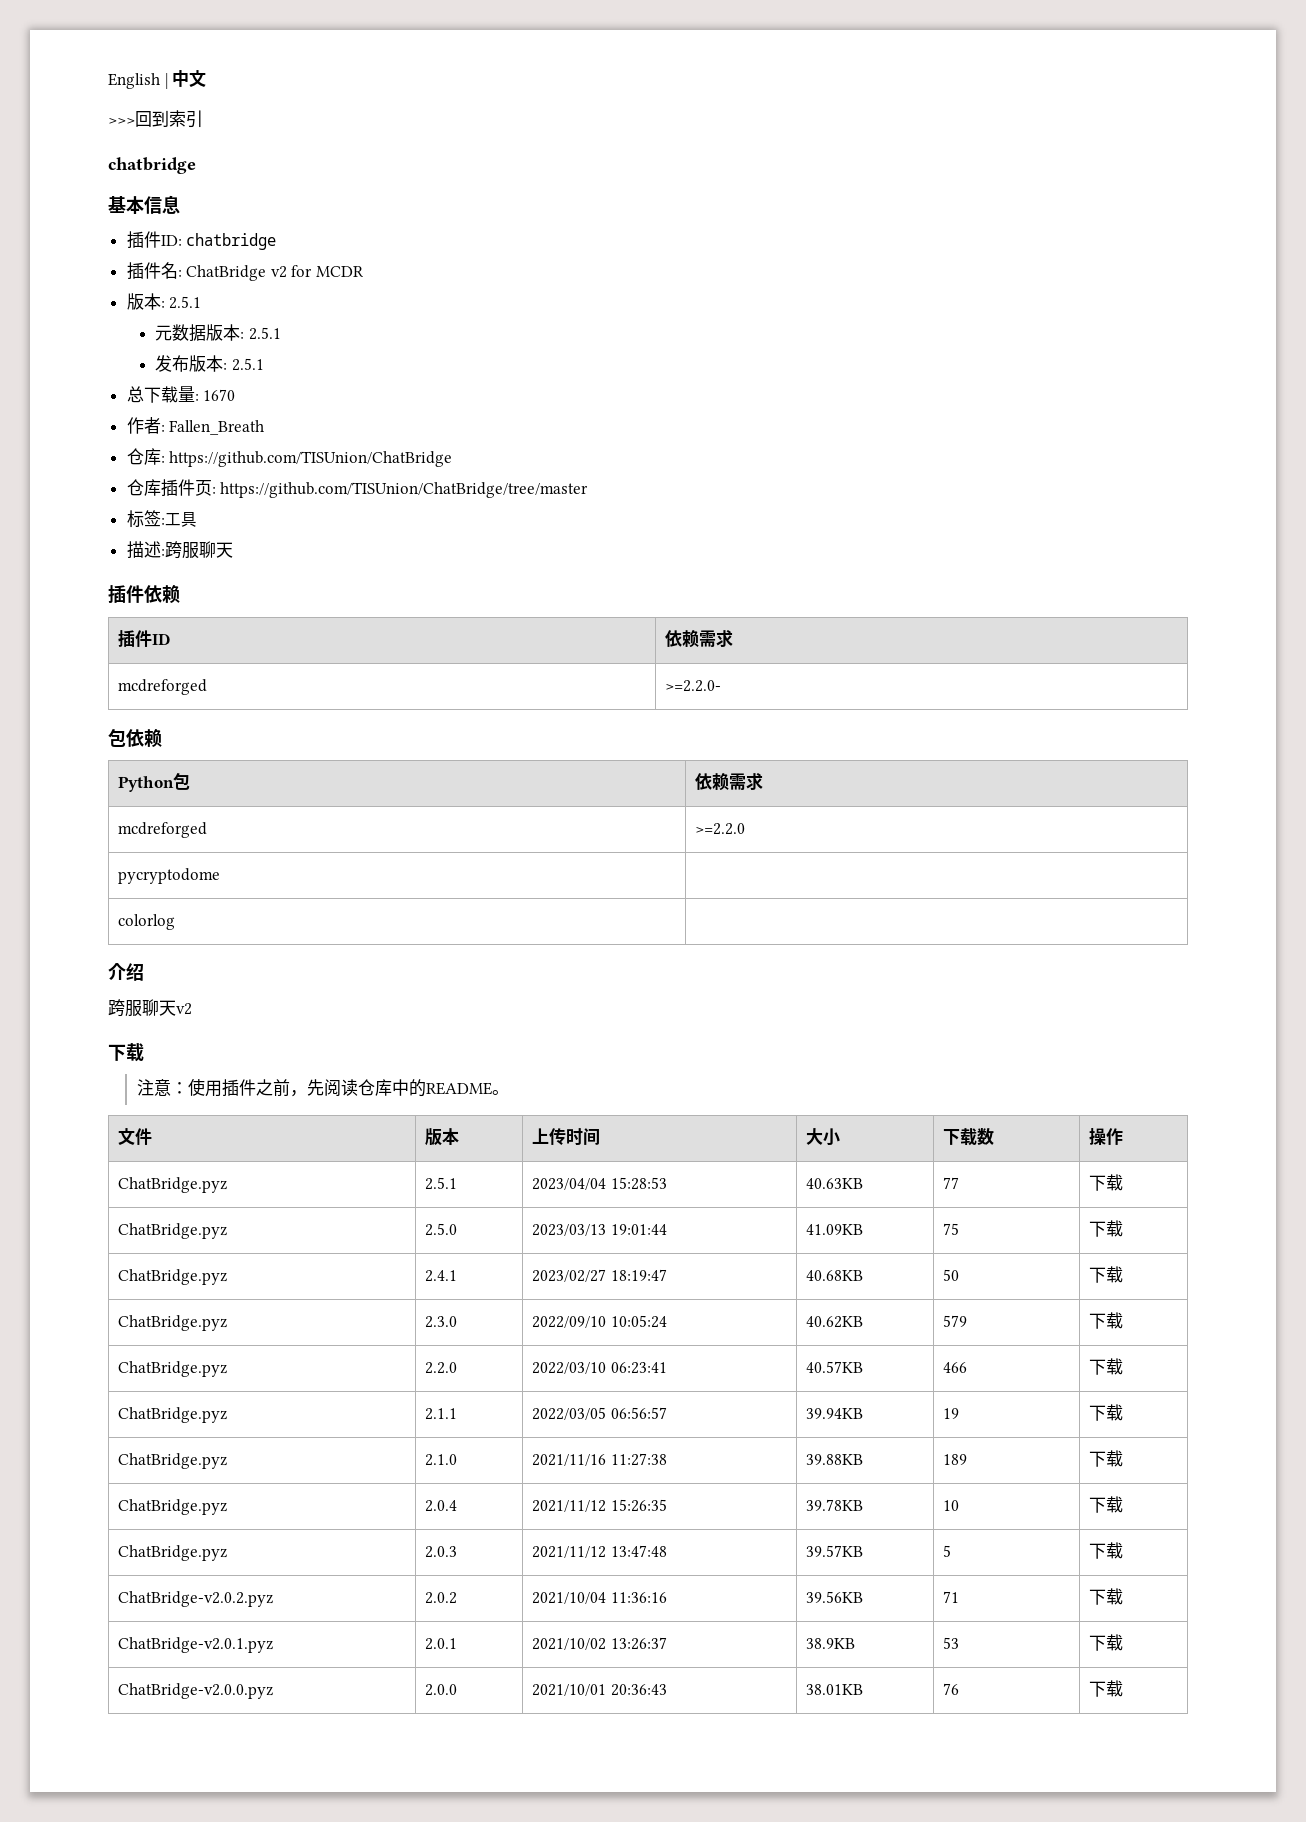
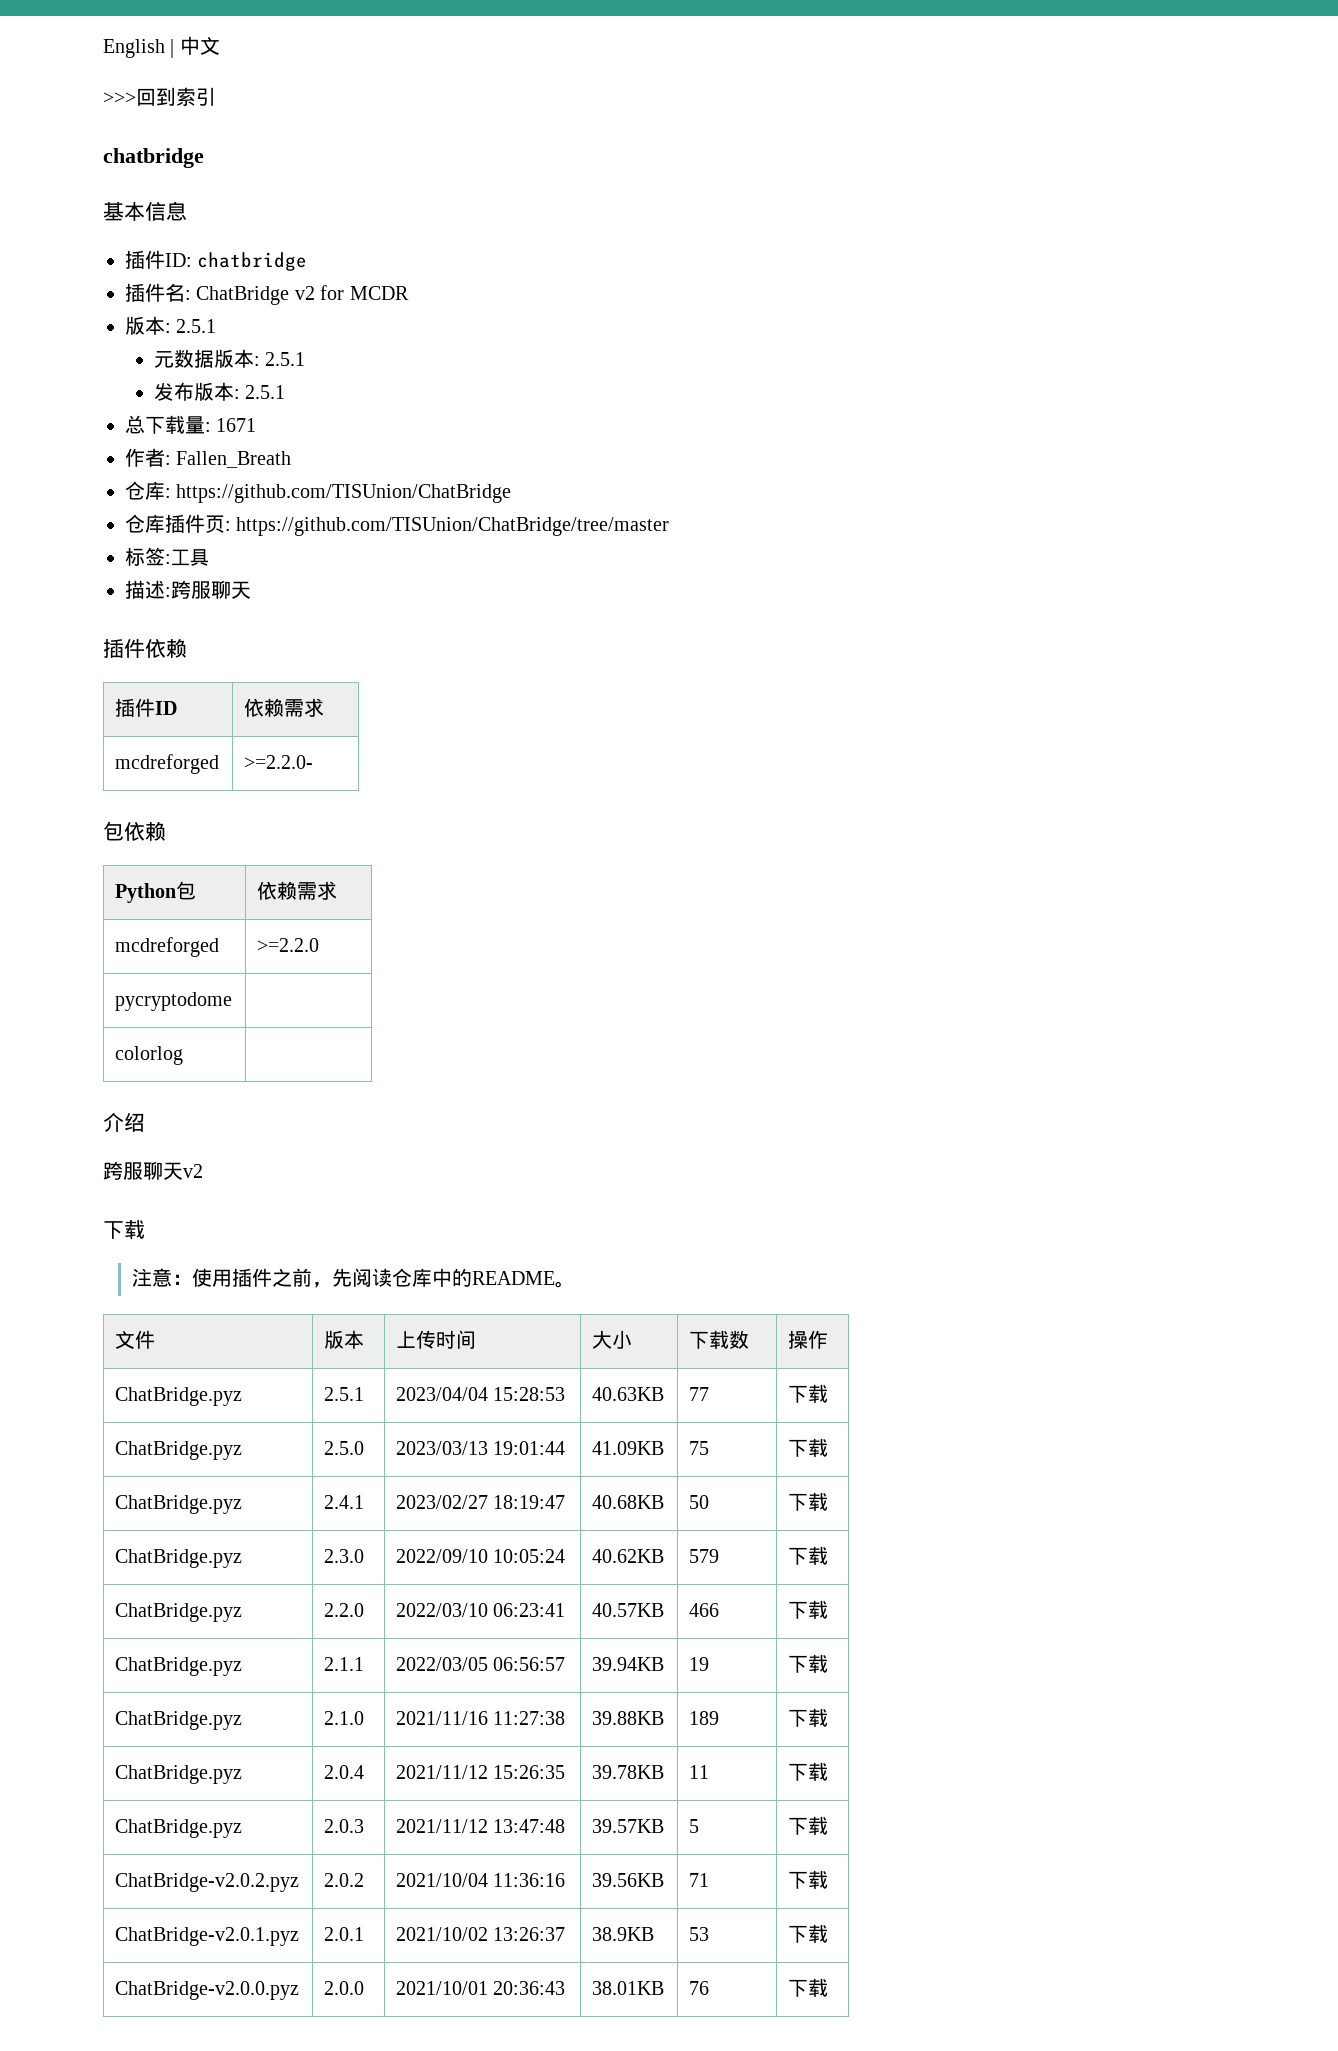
- 总下载量: 1670
+ 总下载量: 1671
- ChatBridge.pyz | 2.0.4 | 2021/11/12 15:26:35 | 39.78KB | 10 | 下载
+ ChatBridge.pyz | 2.0.4 | 2021/11/12 15:26:35 | 39.78KB | 11 | 下载

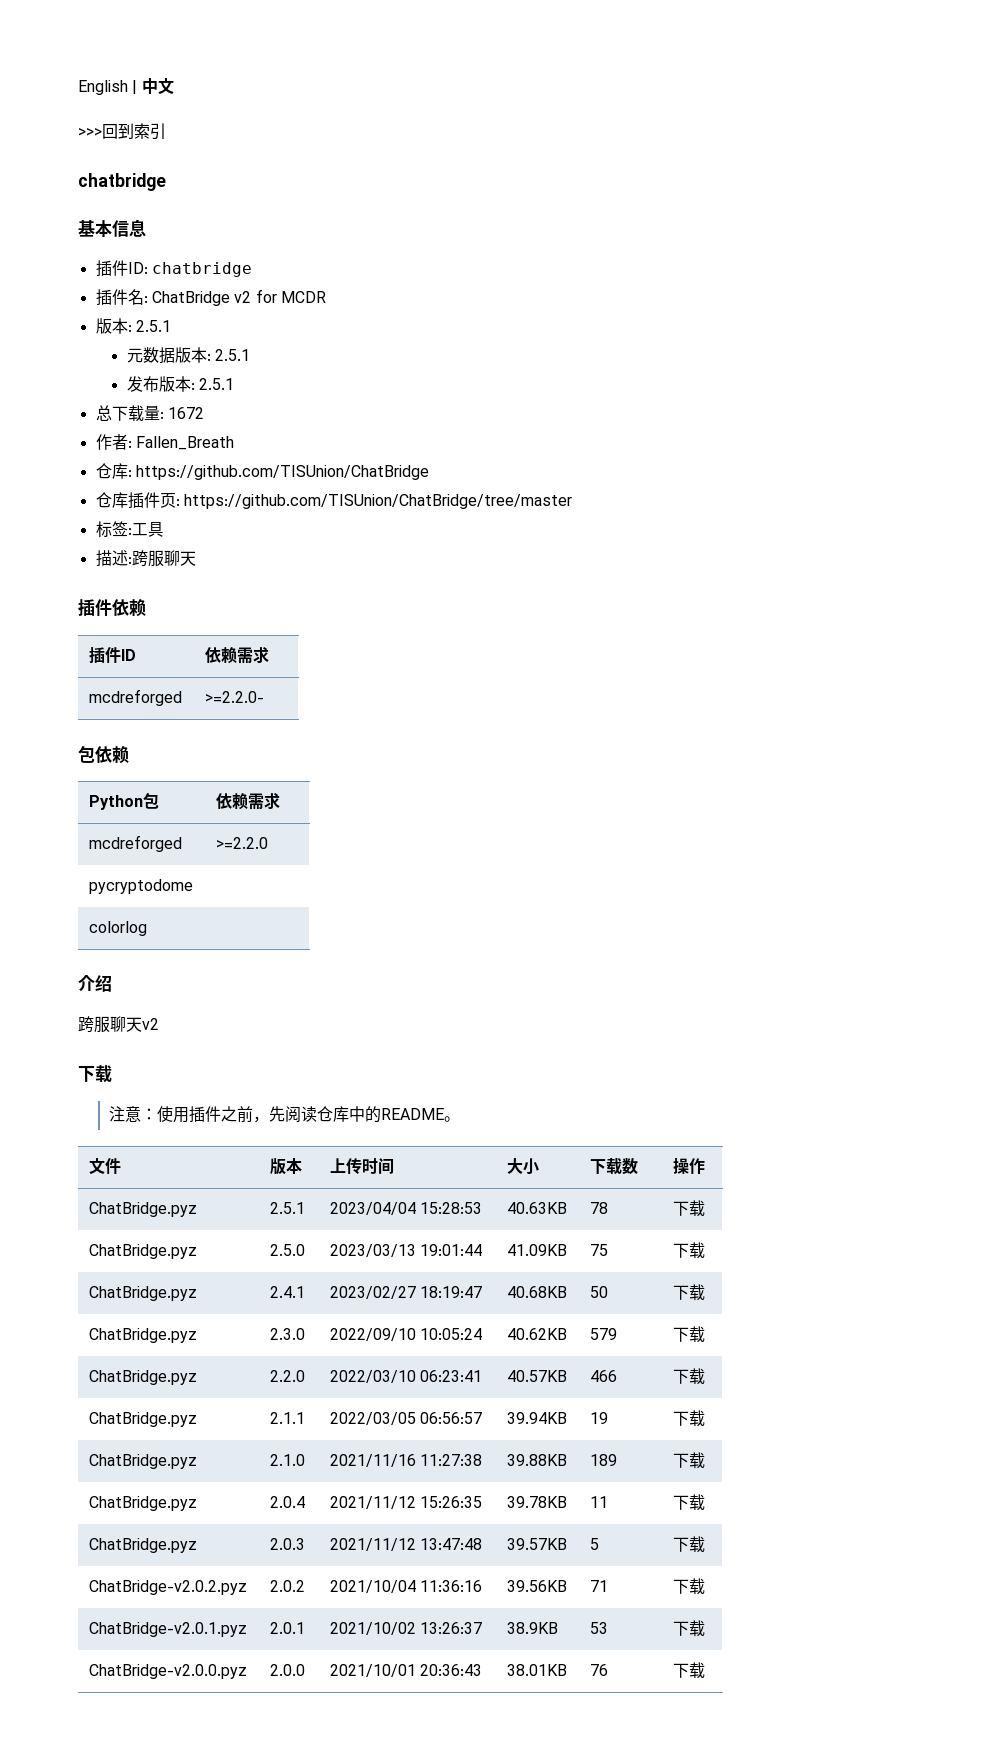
- 总下载量: 1671
+ 总下载量: 1672
- ChatBridge.pyz | 2.5.1 | 2023/04/04 15:28:53 | 40.63KB | 77 | 下载
+ ChatBridge.pyz | 2.5.1 | 2023/04/04 15:28:53 | 40.63KB | 78 | 下载

